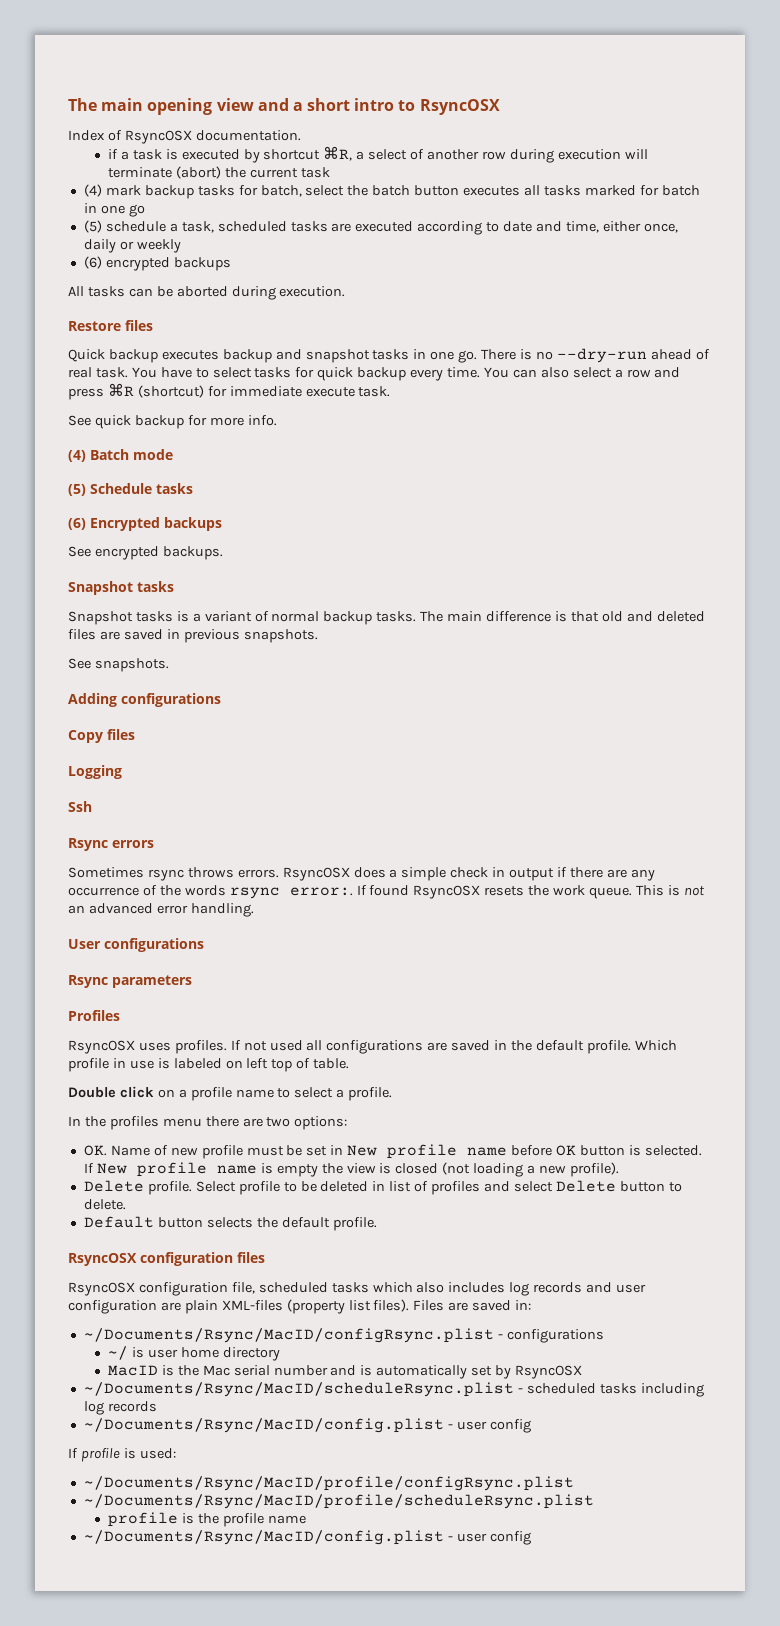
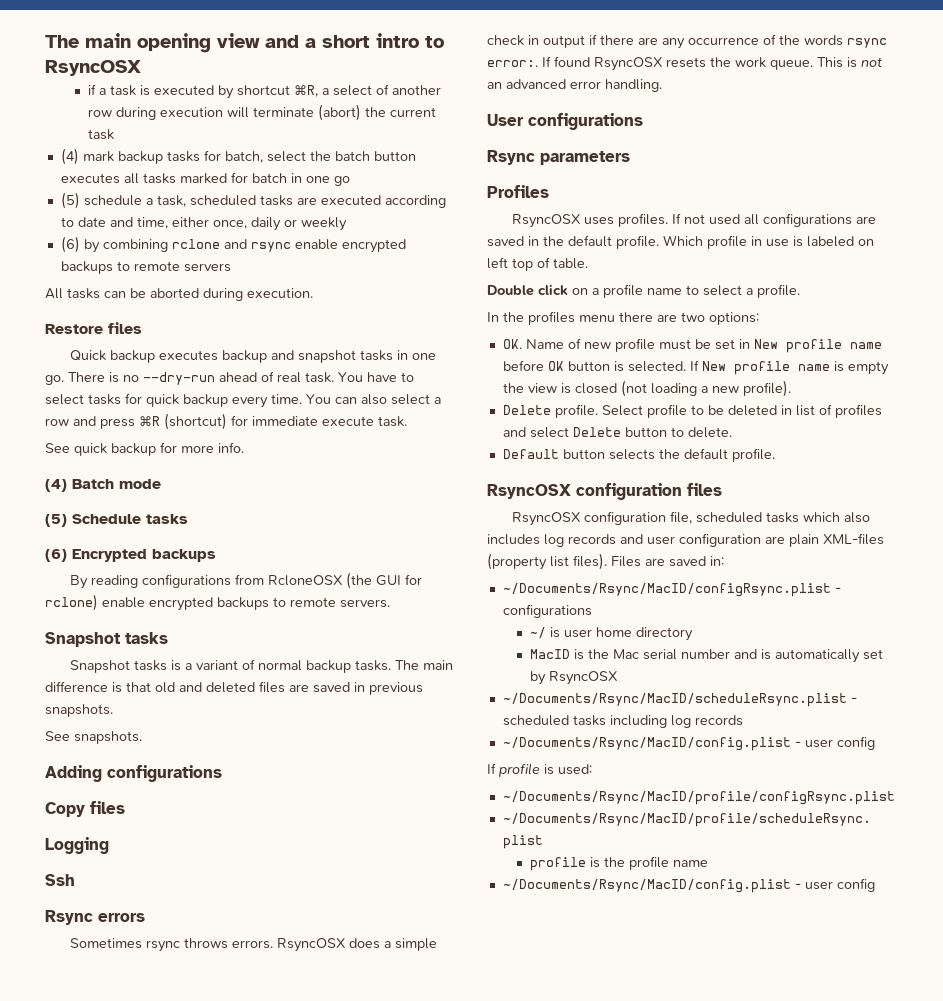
- Index of RsyncOSX documentation.
- (6) encrypted backups
+ (6) by combining rclone and rsync enable encrypted backups to remote servers
- See encrypted backups.
+ By reading configurations from RcloneOSX (the GUI for rclone) enable encrypted backups to remote servers.

